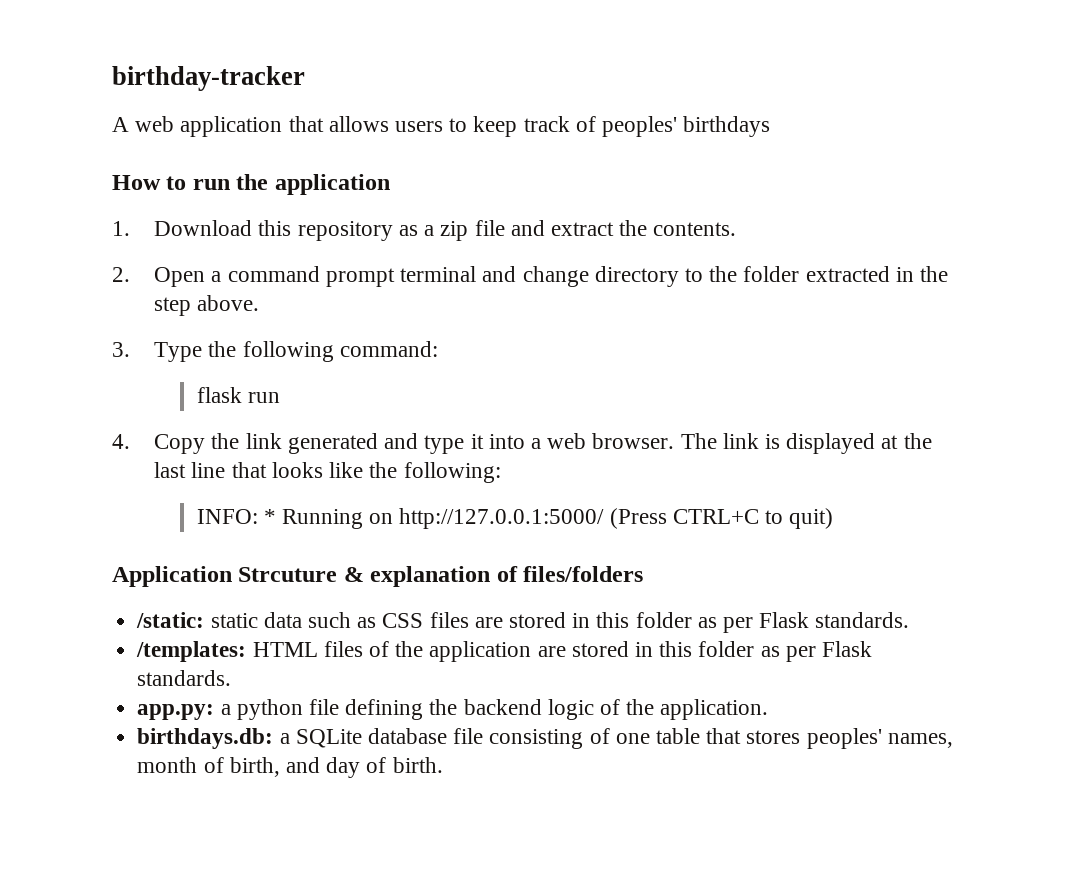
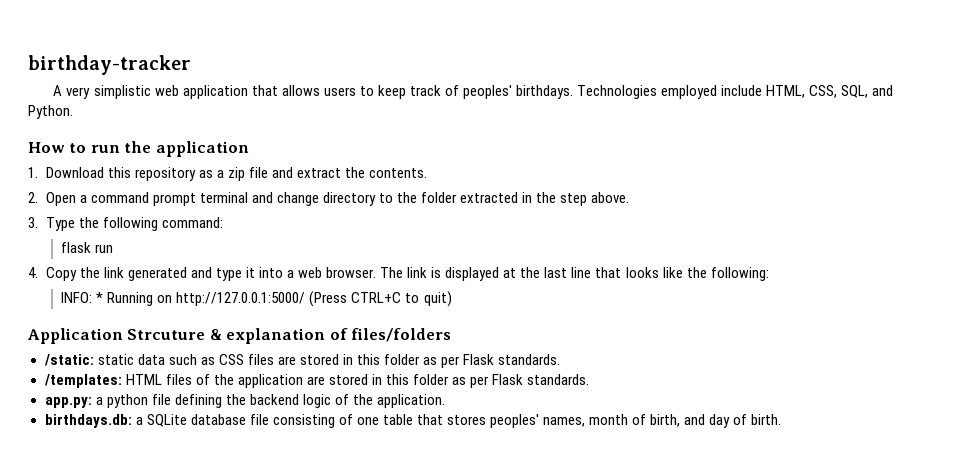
- A web application that allows users to keep track of peoples' birthdays
+ A very simplistic web application that allows users to keep track of peoples' birthdays. Technologies employed include HTML, CSS, SQL, and Python.

